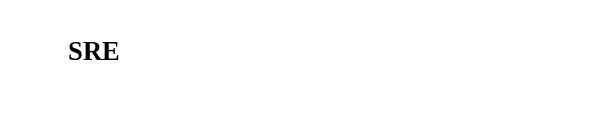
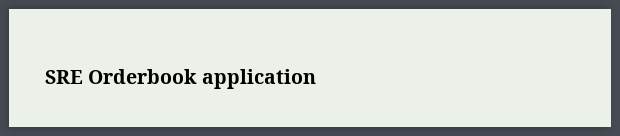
- SRE
+ SRE Orderbook application

